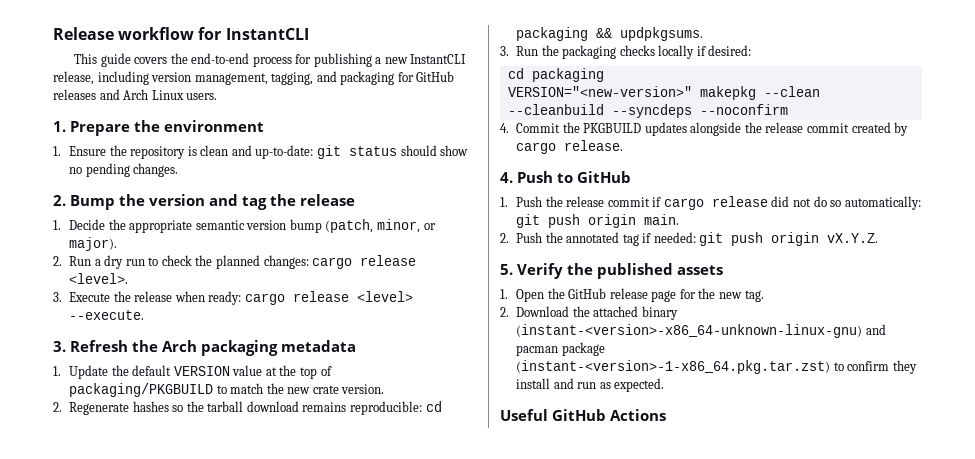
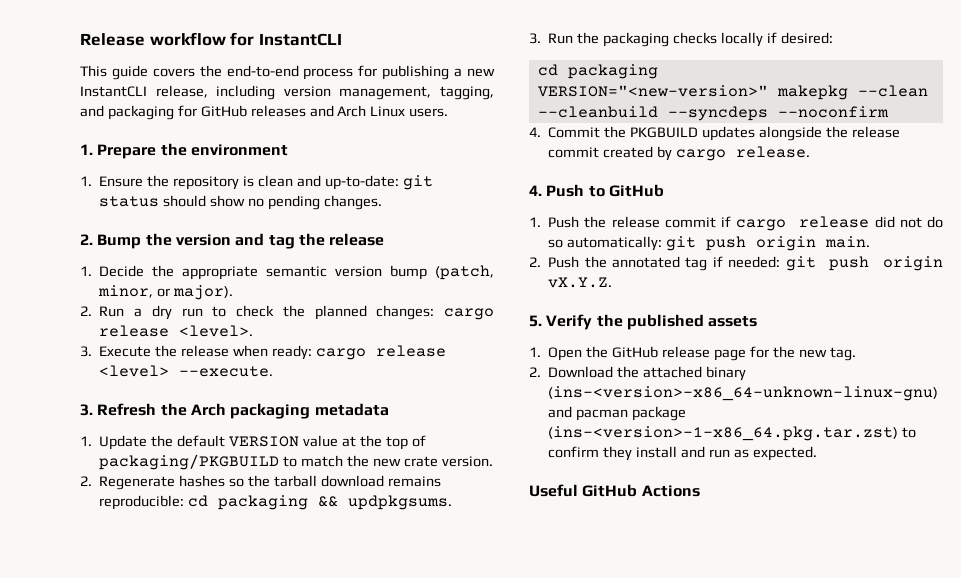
- 2. Download the attached binary (instant-<version>-x86_64-unknown-linux-gnu) and pacman package (instant-<version>-1-x86_64.pkg.tar.zst) to confirm they install and run as expected.
+ 2. Download the attached binary (ins-<version>-x86_64-unknown-linux-gnu) and pacman package (ins-<version>-1-x86_64.pkg.tar.zst) to confirm they install and run as expected.

